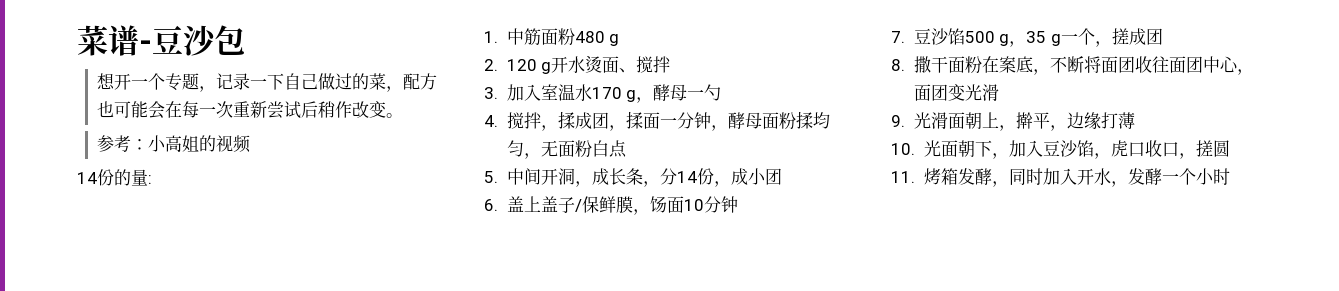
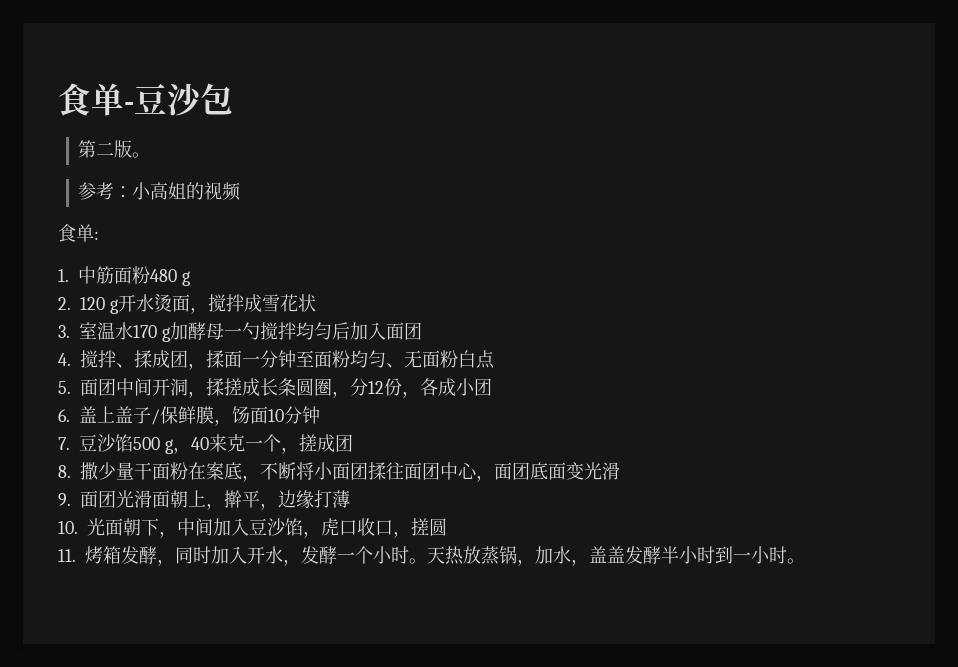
- 菜谱-豆沙包
+ 食单-豆沙包
- 想开一个专题，记录一下自己做过的菜，配方也可能会在每一次重新尝试后稍作改变。
+ 第二版。
- 14份的量:
+ 食单:
- 2. 120 g开水烫面、搅拌
+ 2. 120 g开水烫面，搅拌成雪花状
- 3.加入室温水170 g，酵母一勺
+ 3.室温水170 g加酵母一勺搅拌均匀后加入面团
- 4.搅拌，揉成团，揉面一分钟，酵母面粉揉均匀，无面粉白点
+ 4.搅拌、揉成团，揉面一分钟至面粉均匀、无面粉白点
- 5.中间开洞，成长条，分14份，成小团
+ 5.面团中间开洞，揉搓成长条圆圈，分12份，各成小团
- 7.豆沙馅500 g，35 g一个，搓成团
+ 7.豆沙馅500 g，40来克一个，搓成团
- 8.撒干面粉在案底，不断将面团收往面团中心，面团变光滑
+ 8.撒少量干面粉在案底，不断将小面团揉往面团中心，面团底面变光滑
- 9.光滑面朝上，擀平，边缘打薄
+ 9.面团光滑面朝上，擀平，边缘打薄
- 10.光面朝下，加入豆沙馅，虎口收口，搓圆
+ 10.光面朝下，中间加入豆沙馅，虎口收口，搓圆
- 11.烤箱发酵，同时加入开水，发酵一个小时
+ 11.烤箱发酵，同时加入开水，发酵一个小时。天热放蒸锅，加水，盖盖发酵半小时到一小时。

